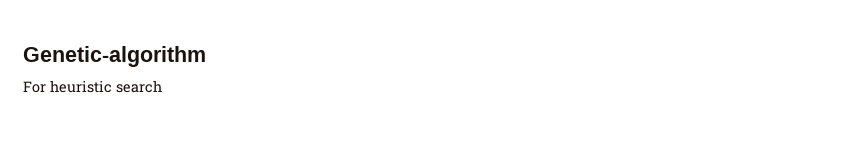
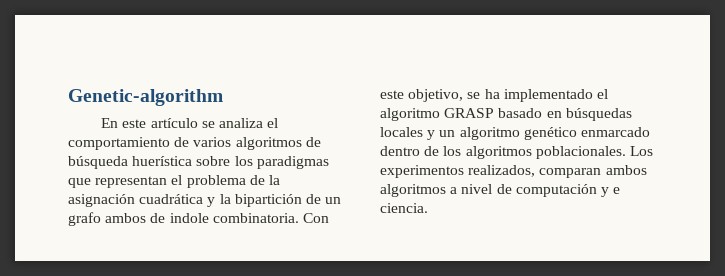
- For heuristic search
+ En este artículo se analiza el comportamiento de varios algoritmos de búsqueda huerística sobre los paradigmas que representan el problema de la asignación cuadrática y la bipartición de un grafo ambos de indole combinatoria. Con este objetivo, se ha implementado el algoritmo GRASP basado en búsquedas locales y un algoritmo genético enmarcado dentro de los algoritmos poblacionales. Los experimentos realizados, comparan ambos algoritmos a nivel de computación y e ciencia.

